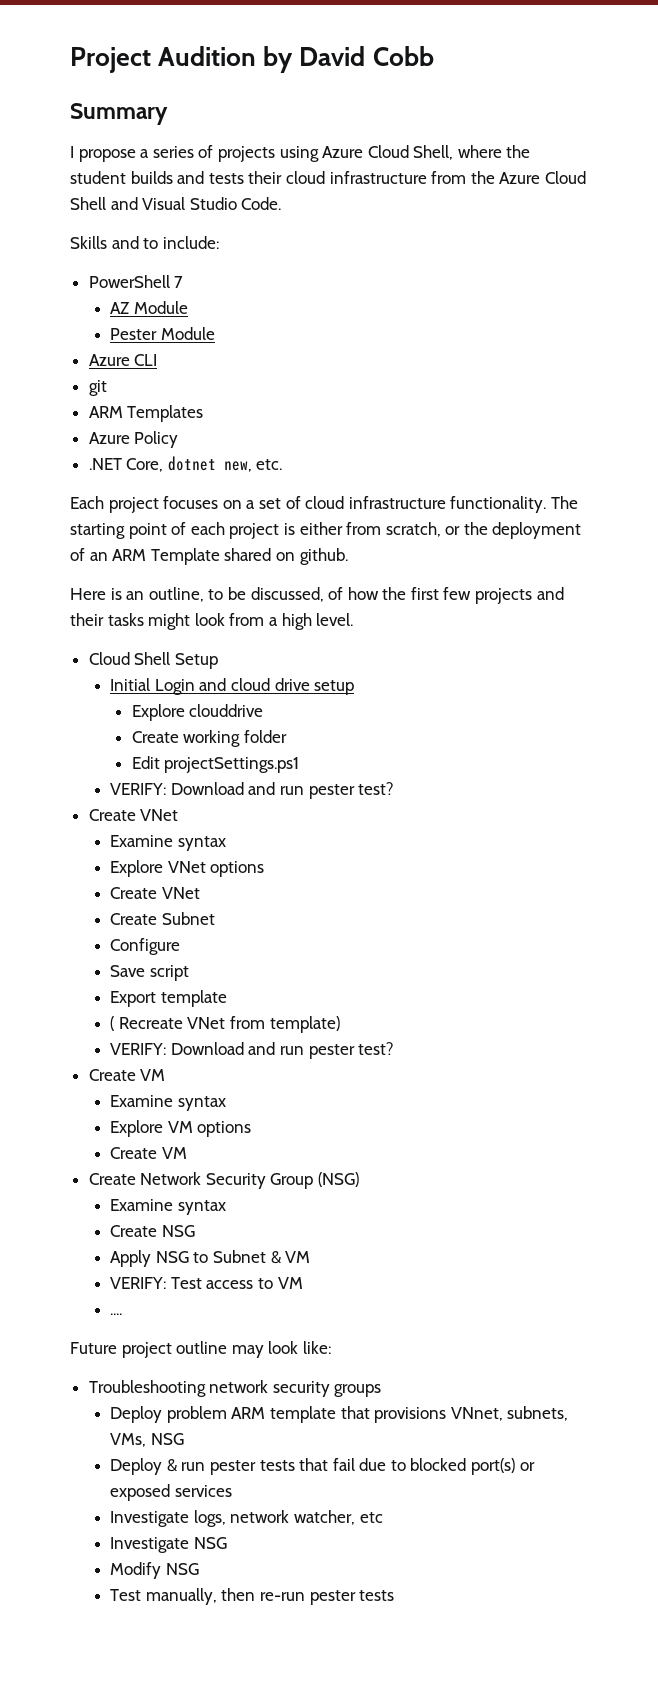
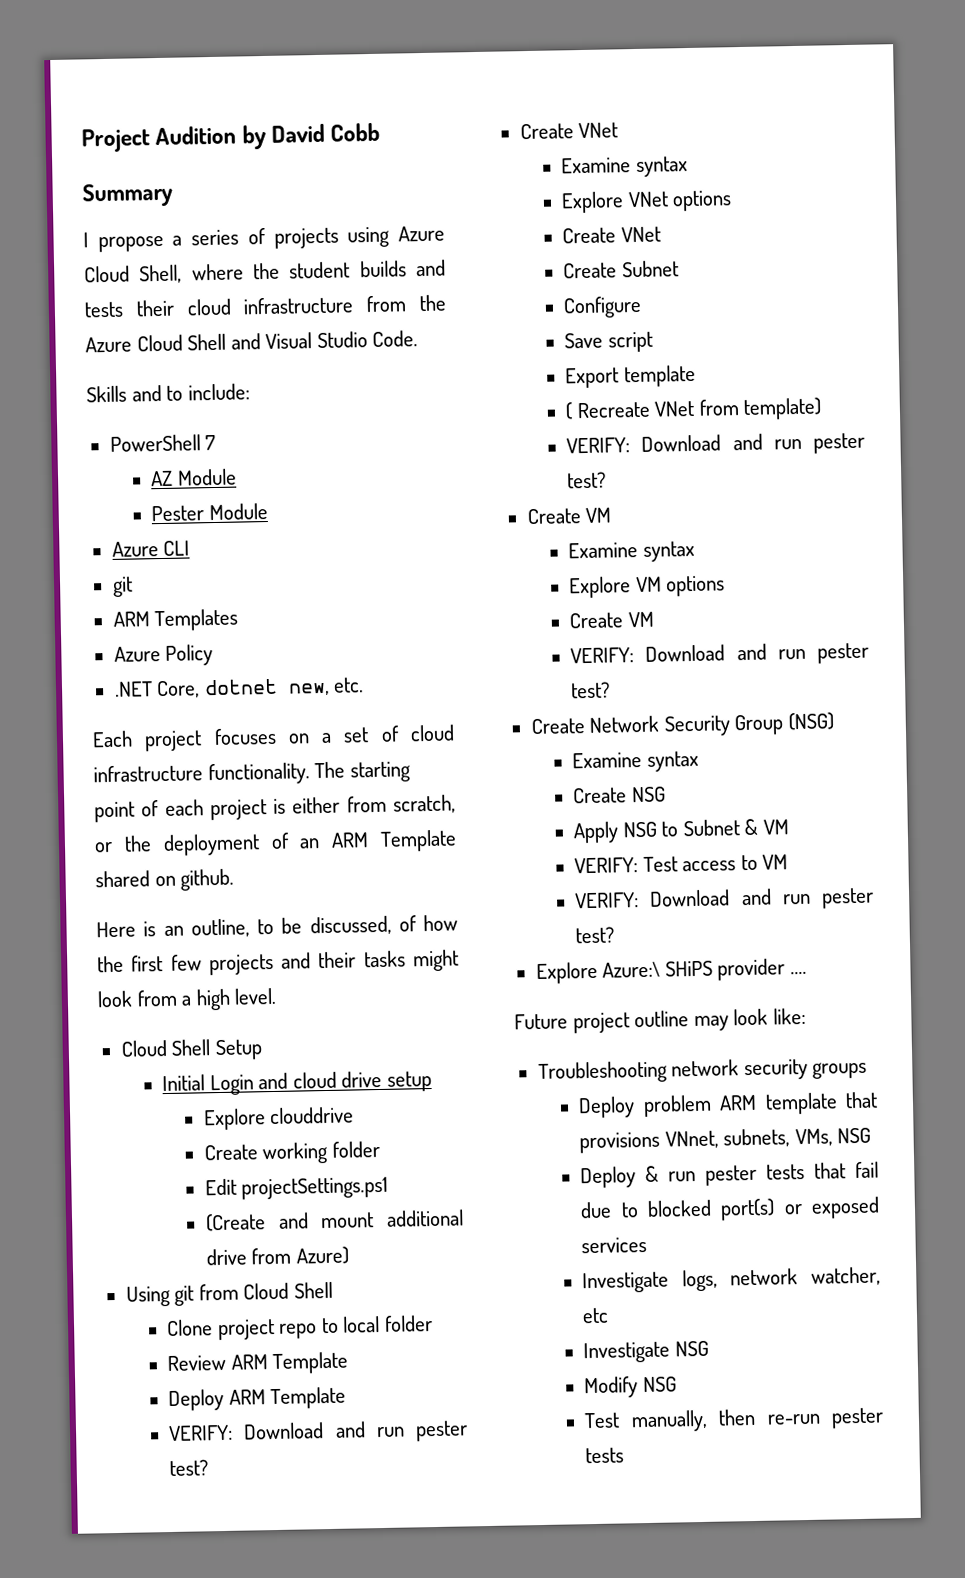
+ (Create and mount additional drive from Azure)
+ Using git from Cloud Shell
+ Clone project repo to local folder
+ Review ARM Template
+ Deploy ARM Template
  Explore VM options
  Create VM
+ VERIFY: Download and run pester test?
  VERIFY: Test access to VM
- ....
+ VERIFY: Download and run pester test?
+ Explore Azure:\ SHiPS provider ....

